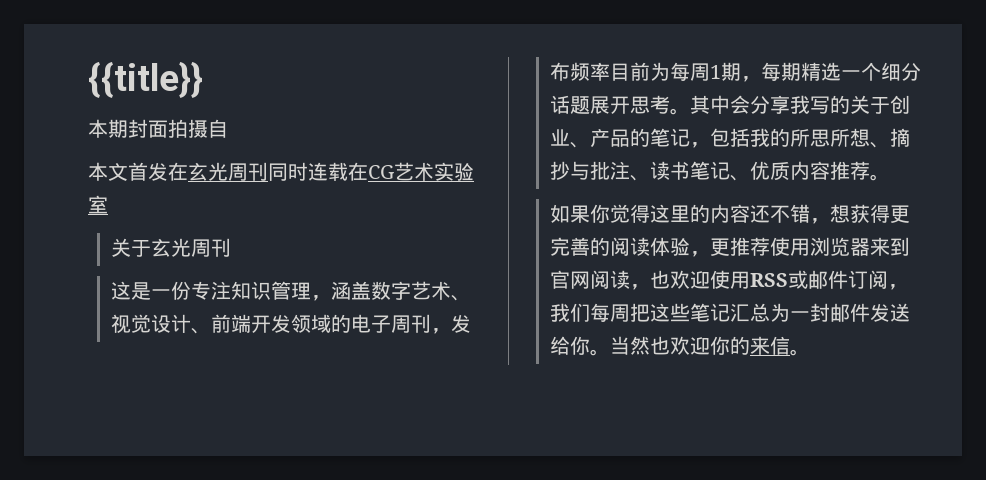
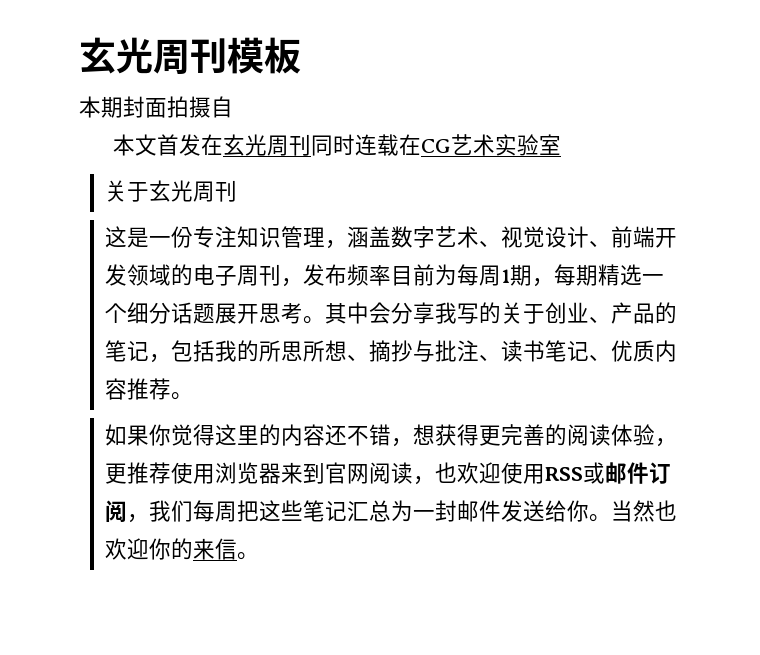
- {{title}}
+ 玄光周刊模板

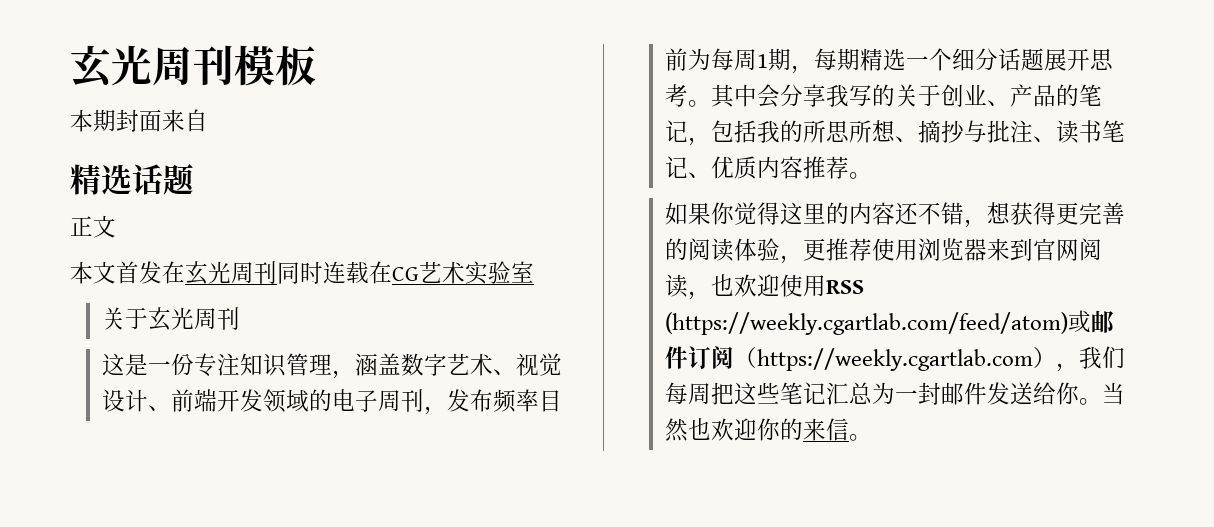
- 本期封面拍摄自
+ 本期封面来自
+ 精选话题
+ 正文
- 如果你觉得这里的内容还不错，想获得更完善的阅读体验，更推荐使用浏览器来到官网阅读，也欢迎使用RSS或邮件订阅，我们每周把这些笔记汇总为一封邮件发送给你。
+ 如果你觉得这里的内容还不错，想获得更完善的阅读体验，更推荐使用浏览器来到官网阅读，也欢迎使用RSS (https://weekly.cgartlab.com/feed/atom)或邮件订阅（https://weekly.cgartlab.com），我们每周把这些笔记汇总为一封邮件发送给你。

